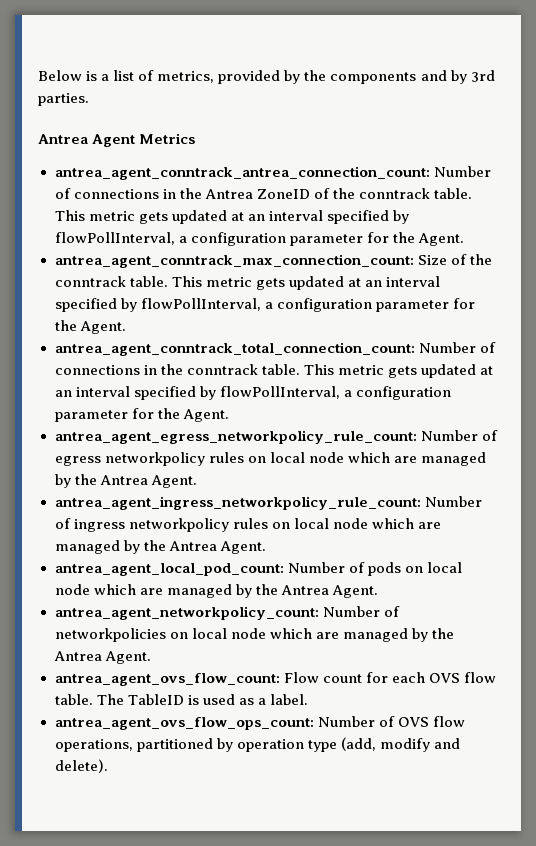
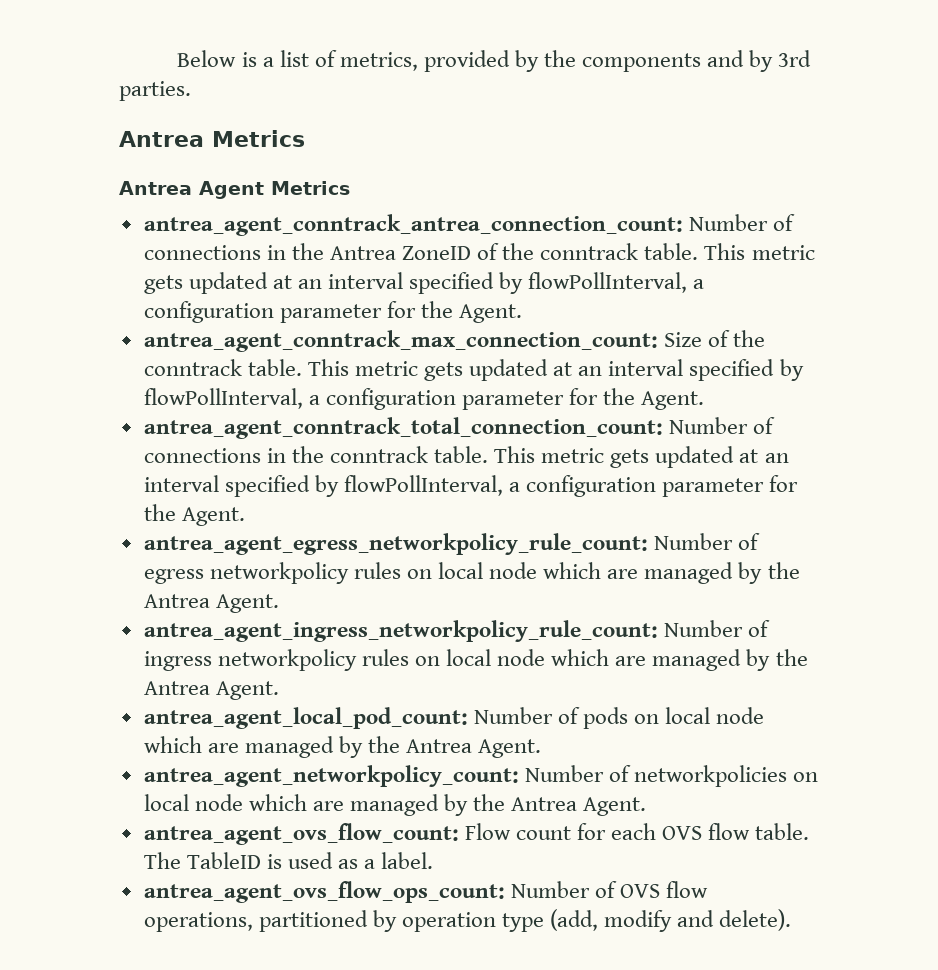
+ Antrea Metrics

